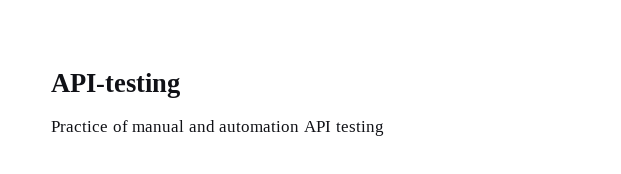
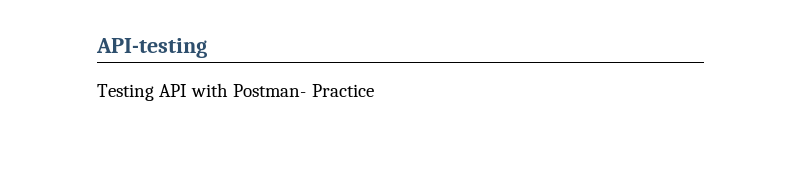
- Practice of manual and automation API testing
+ Testing API with Postman- Practice

